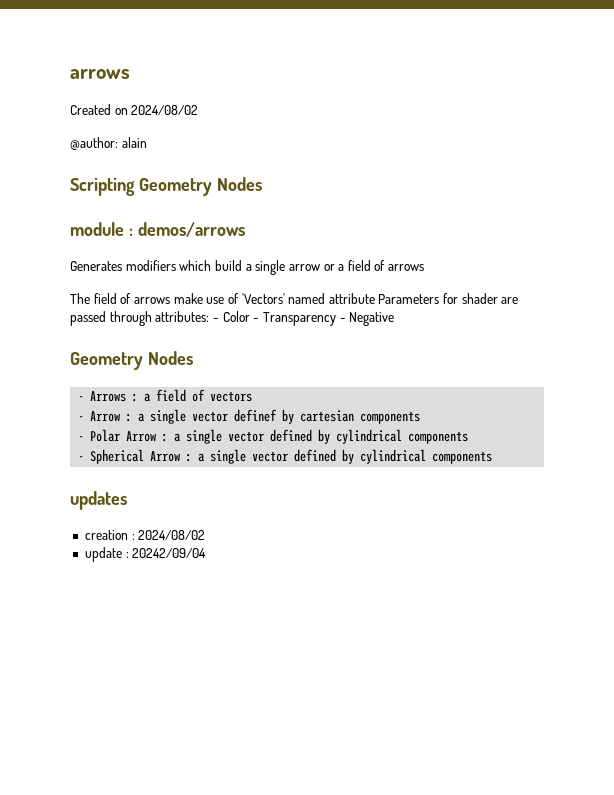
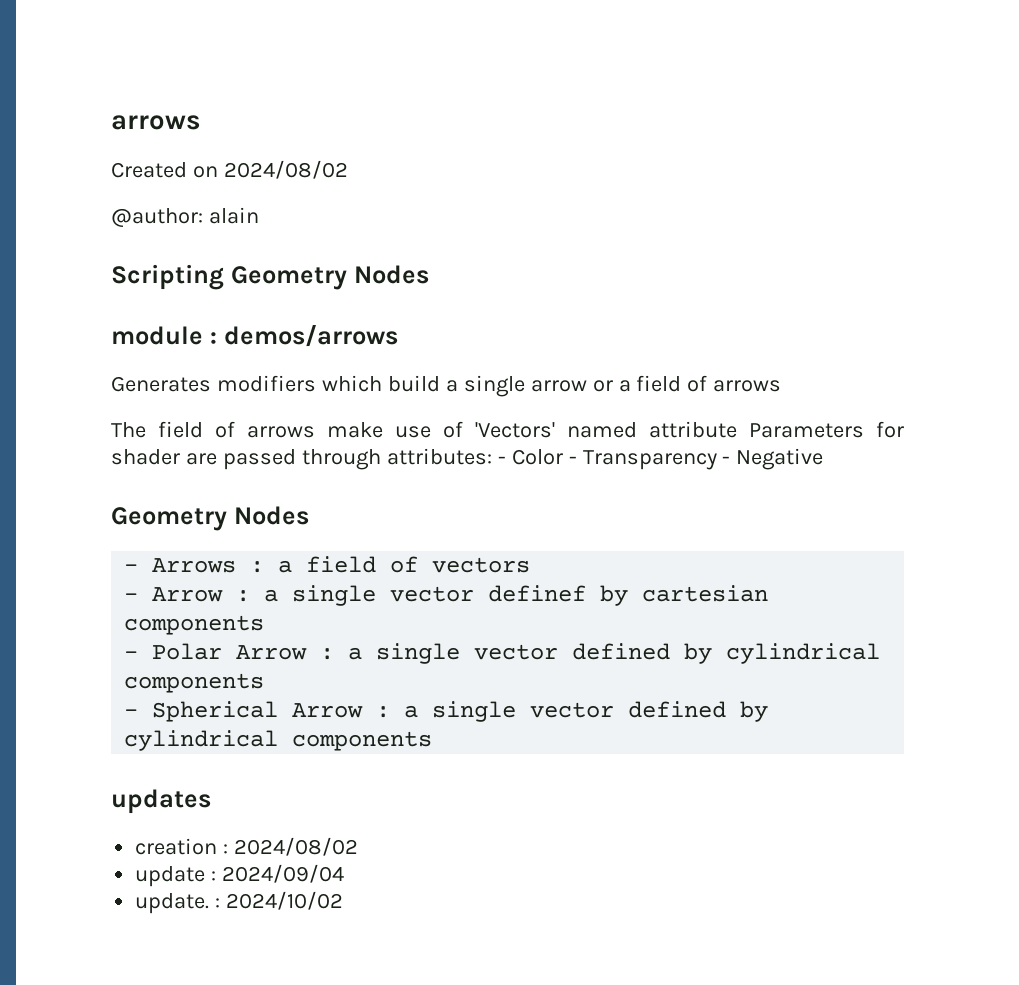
- update : 20242/09/04
+ update : 2024/09/04
+ update. : 2024/10/02

